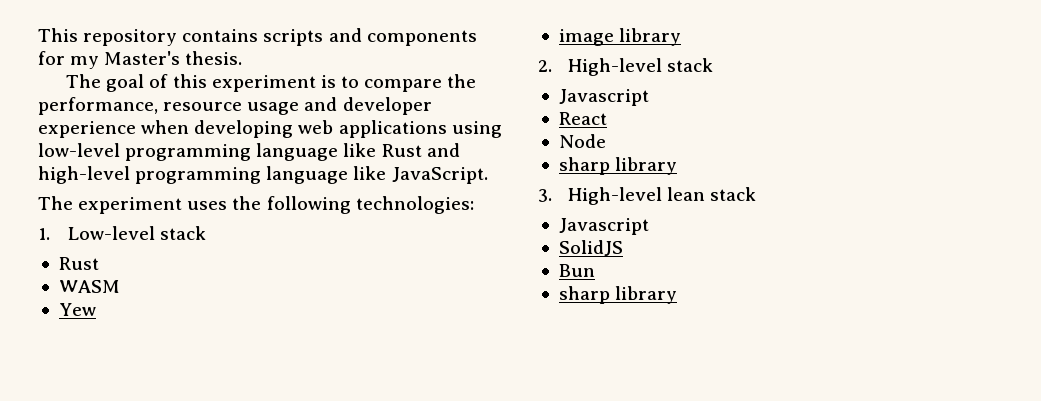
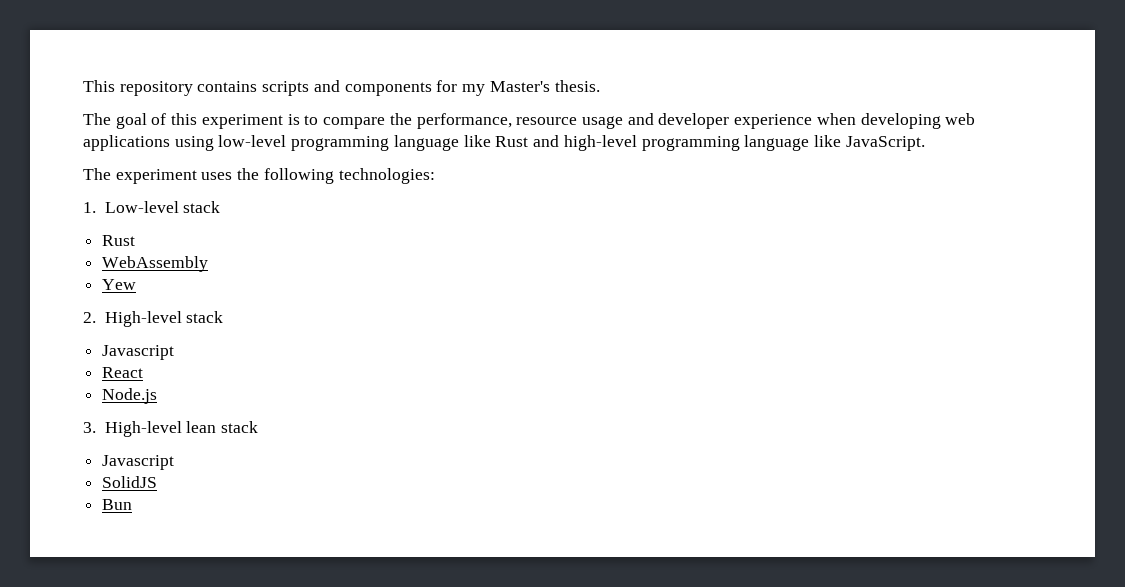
- WASM
+ WebAssembly
- image library
- Node
- sharp library
+ Node.js
  Bun
- sharp library

